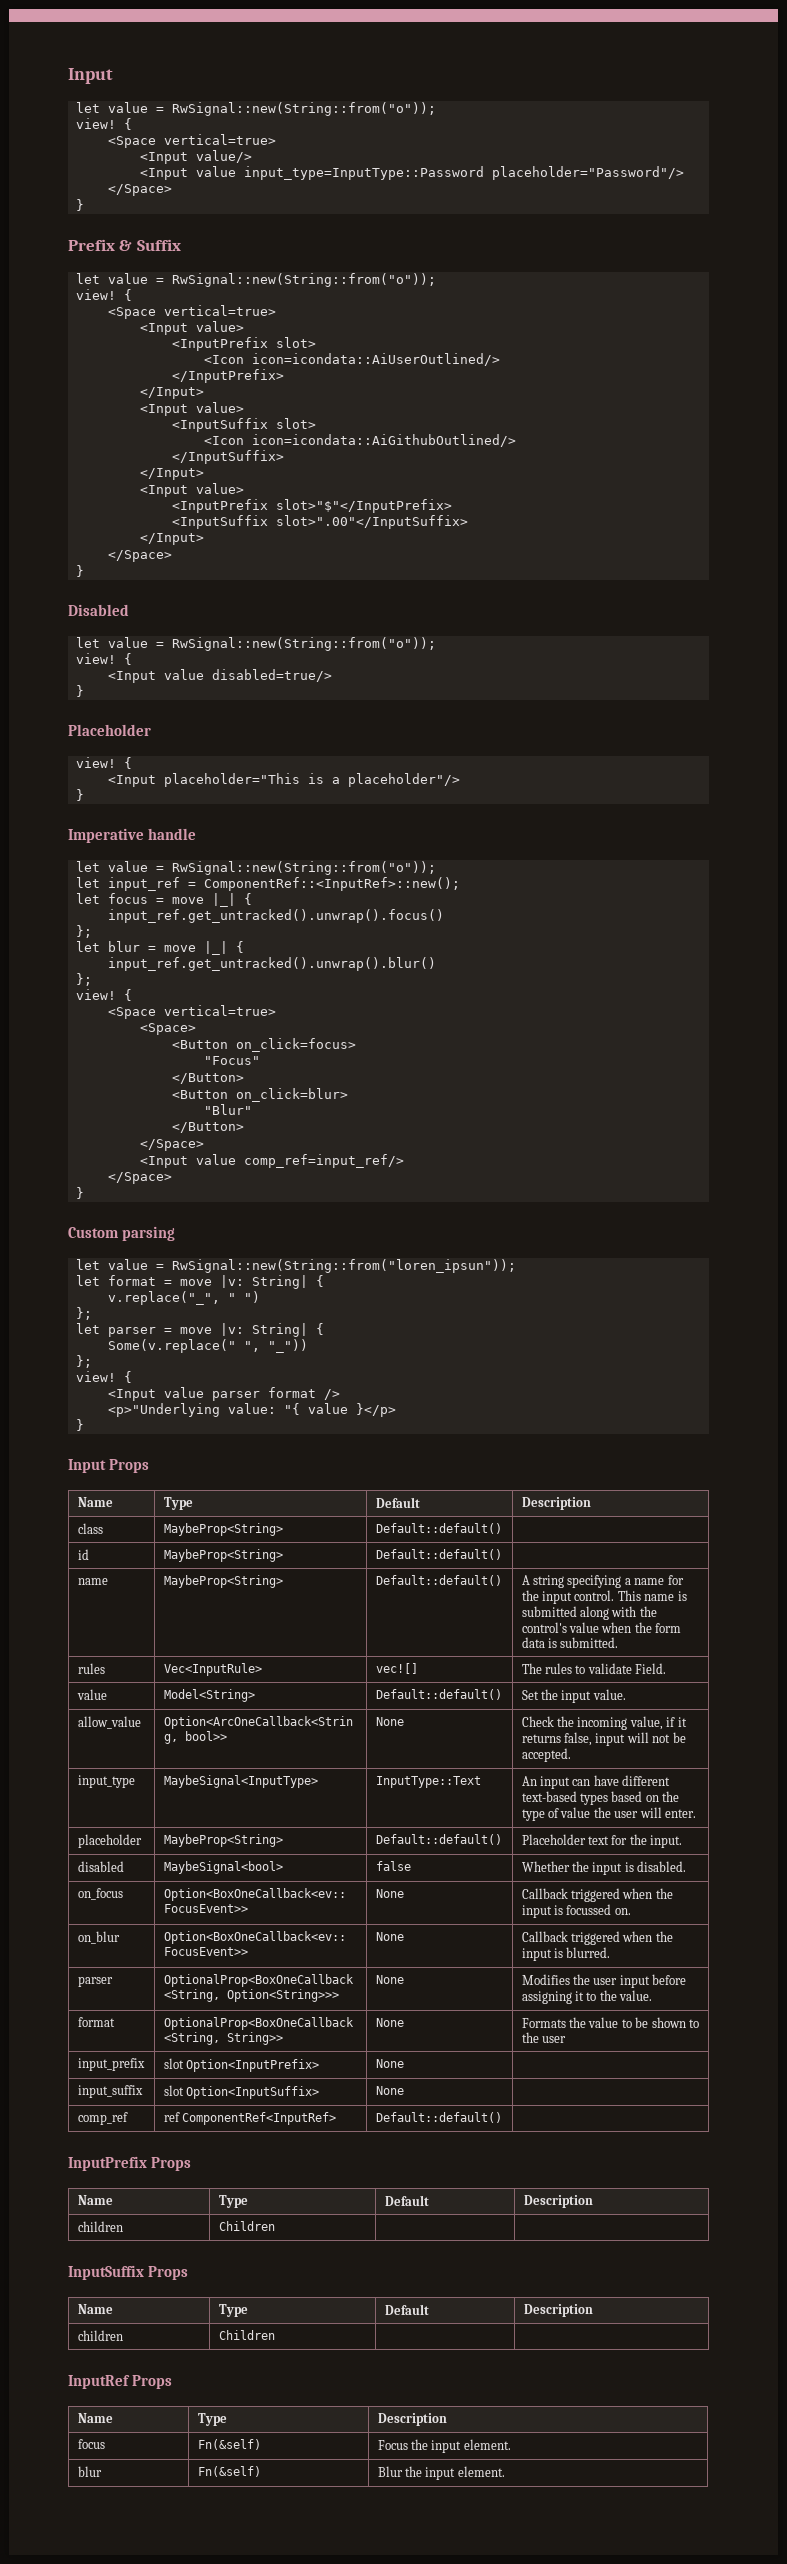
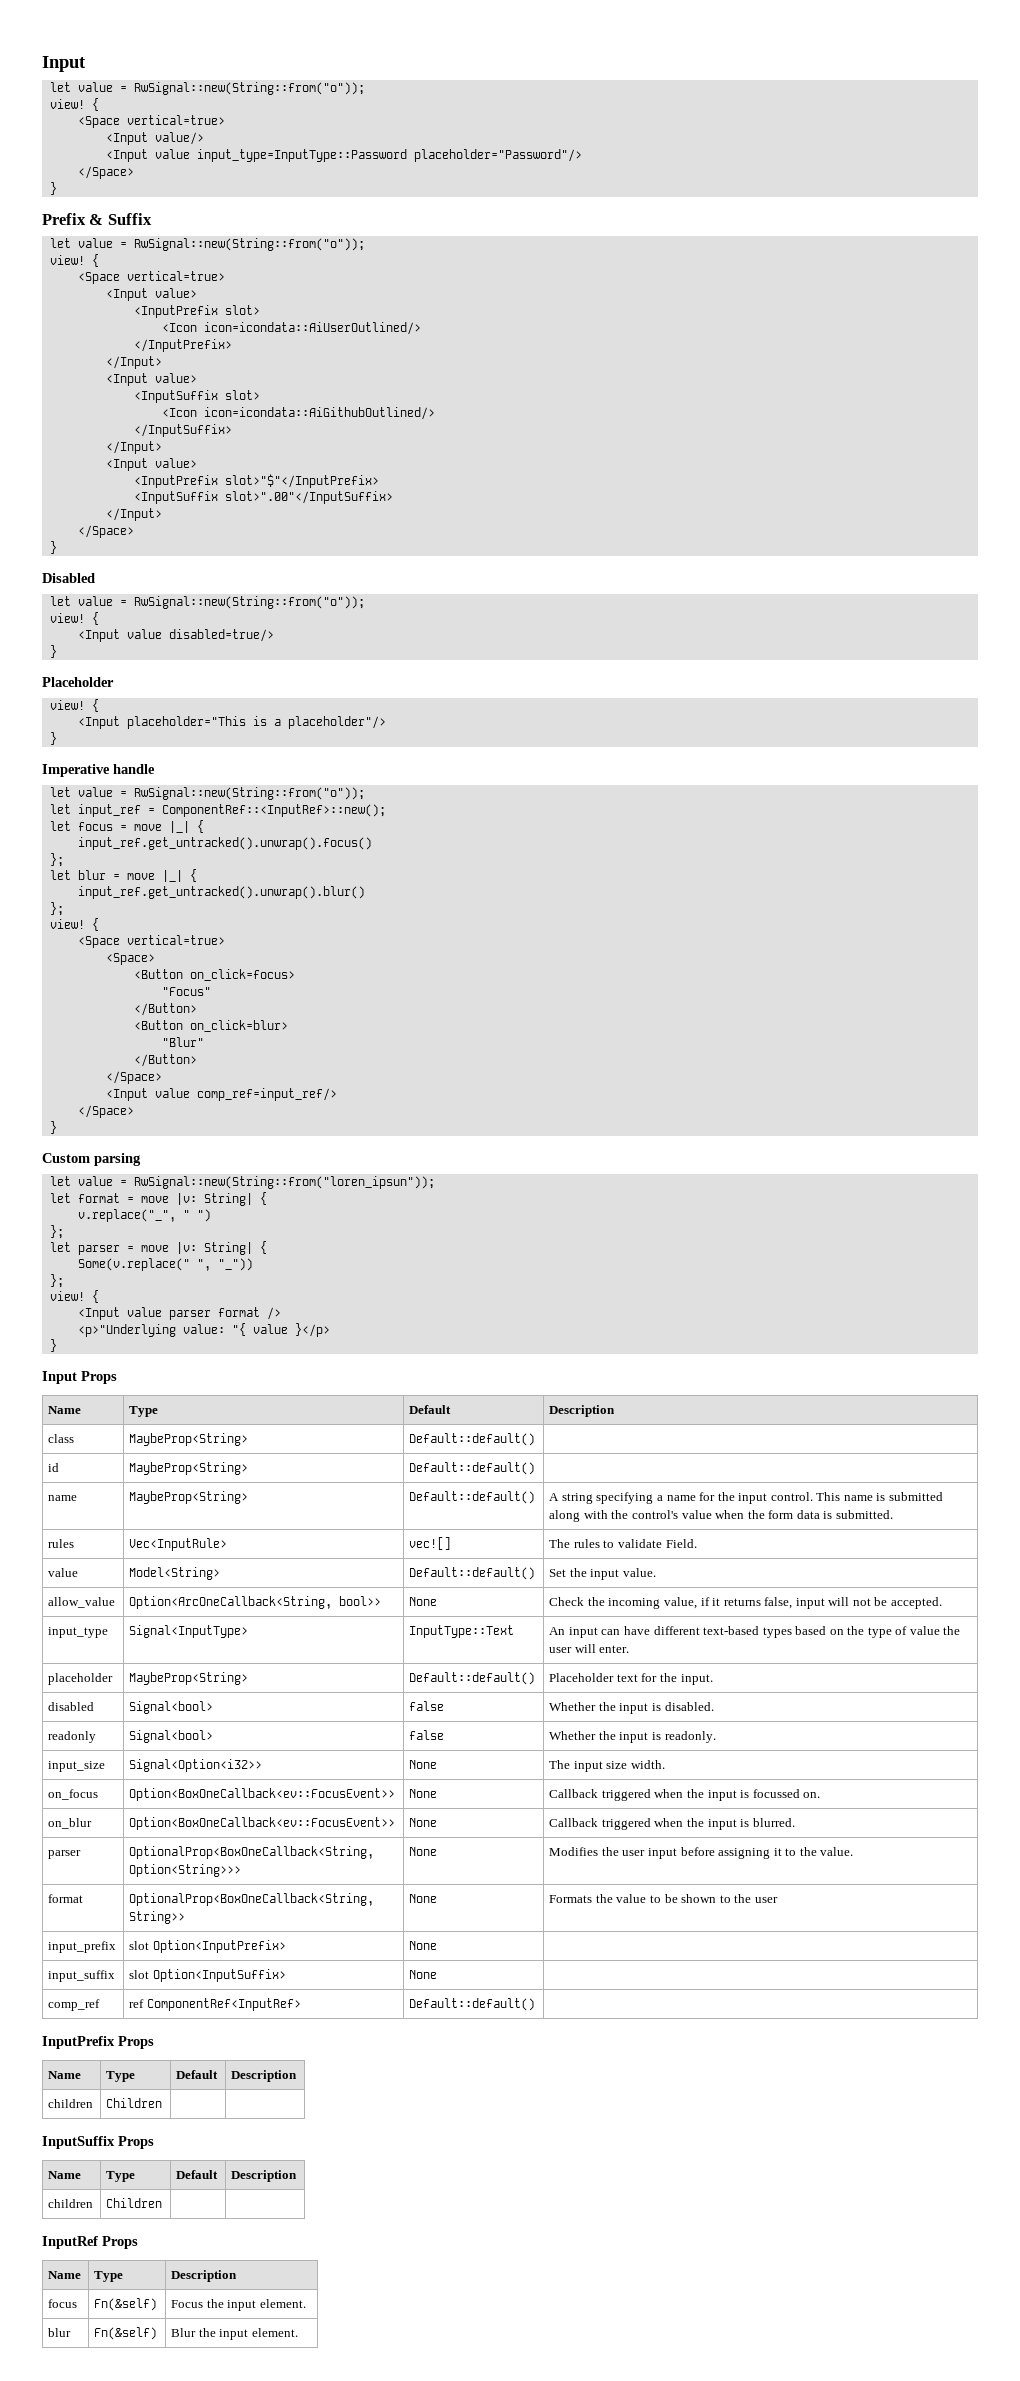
- input_type | MaybeSignal<InputType> | InputType::Text | An input can have different text-based types based on the type of value the user will enter.
+ input_type | Signal<InputType> | InputType::Text | An input can have different text-based types based on the type of value the user will enter.
- disabled | MaybeSignal<bool> | false | Whether the input is disabled.
+ disabled | Signal<bool> | false | Whether the input is disabled.
+ readonly | Signal<bool> | false | Whether the input is readonly.
+ input_size | Signal<Option<i32>> | None | The input size width.

